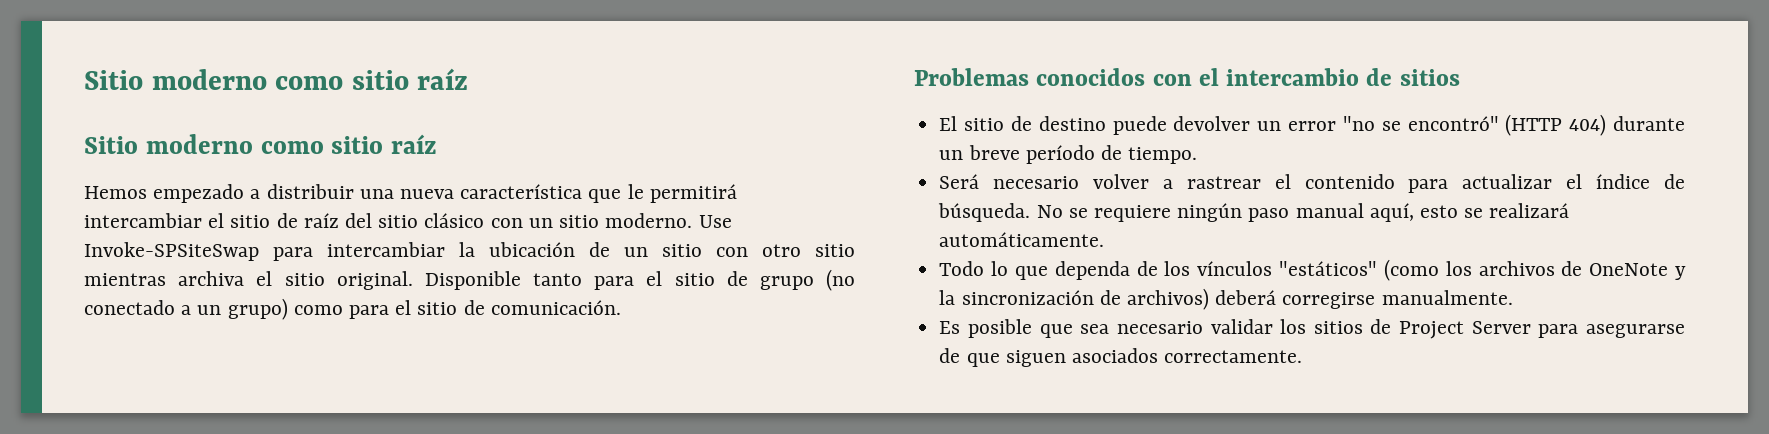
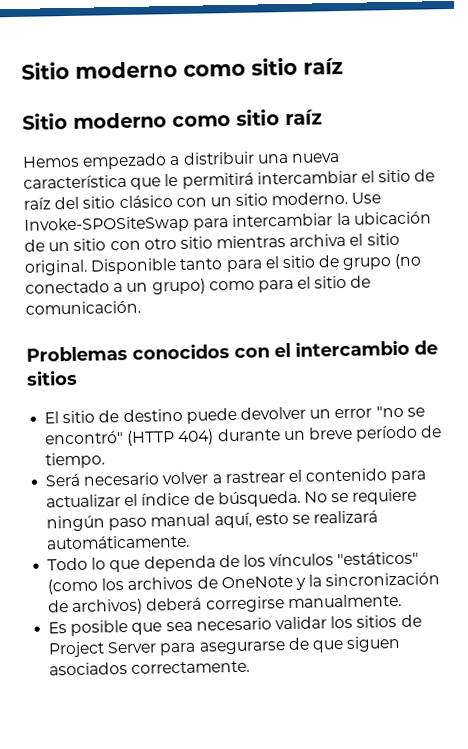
- Use Invoke-SPSiteSwap para intercambiar la ubicación de un sitio con otro sitio mientras archiva el sitio original.
+ Use Invoke-SPOSiteSwap para intercambiar la ubicación de un sitio con otro sitio mientras archiva el sitio original.

